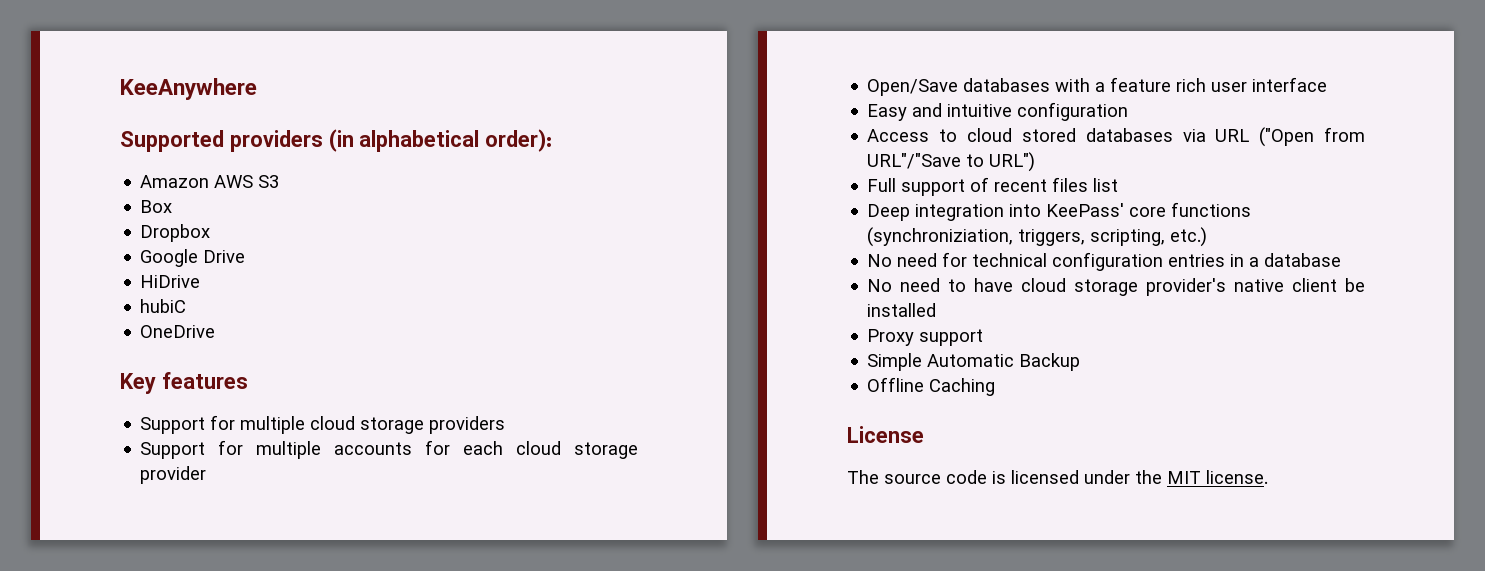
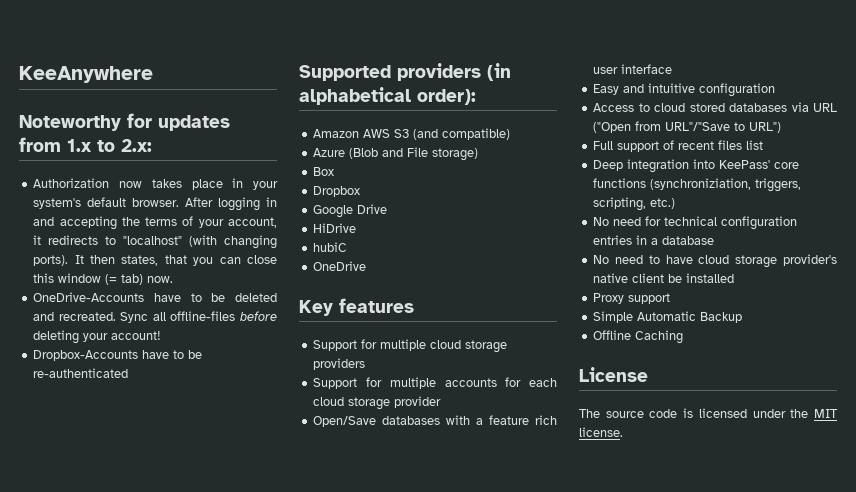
+ Noteworthy for updates from 1.x to 2.x:
+ Authorization now takes place in your system's default browser. After logging in and accepting the terms of your account, it redirects to "localhost" (with changing ports). It then states, that you can close this window (= tab) now.
+ OneDrive-Accounts have to be deleted and recreated. Sync all offline-files before deleting your account!
+ Dropbox-Accounts have to be re-authenticated
- Amazon AWS S3
+ Amazon AWS S3 (and compatible)
+ Azure (Blob and File storage)

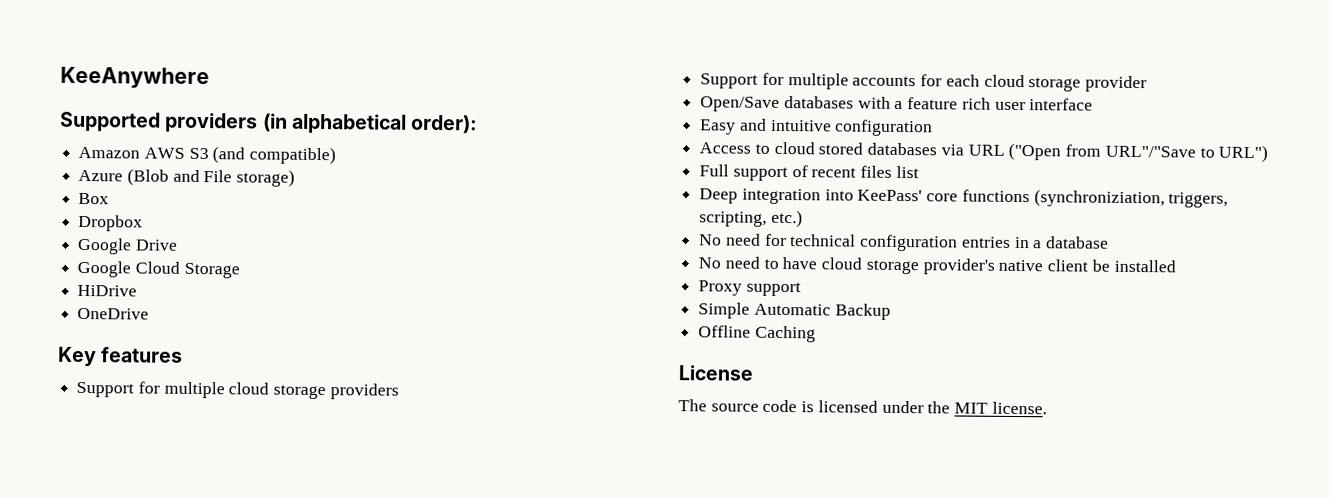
- Noteworthy for updates from 1.x to 2.x:
- Authorization now takes place in your system's default browser. After logging in and accepting the terms of your account, it redirects to "localhost" (with changing ports). It then states, that you can close this window (= tab) now.
- OneDrive-Accounts have to be deleted and recreated. Sync all offline-files before deleting your account!
- Dropbox-Accounts have to be re-authenticated
+ Google Cloud Storage
- hubiC

